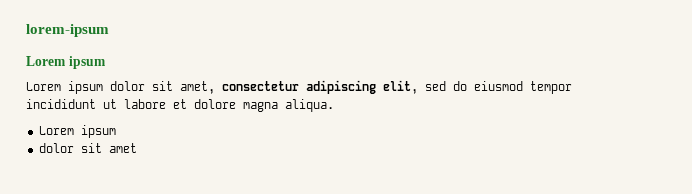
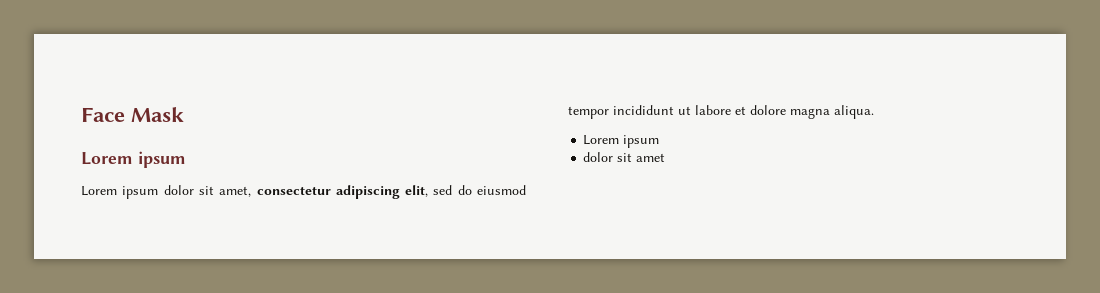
- lorem-ipsum
+ Face Mask

